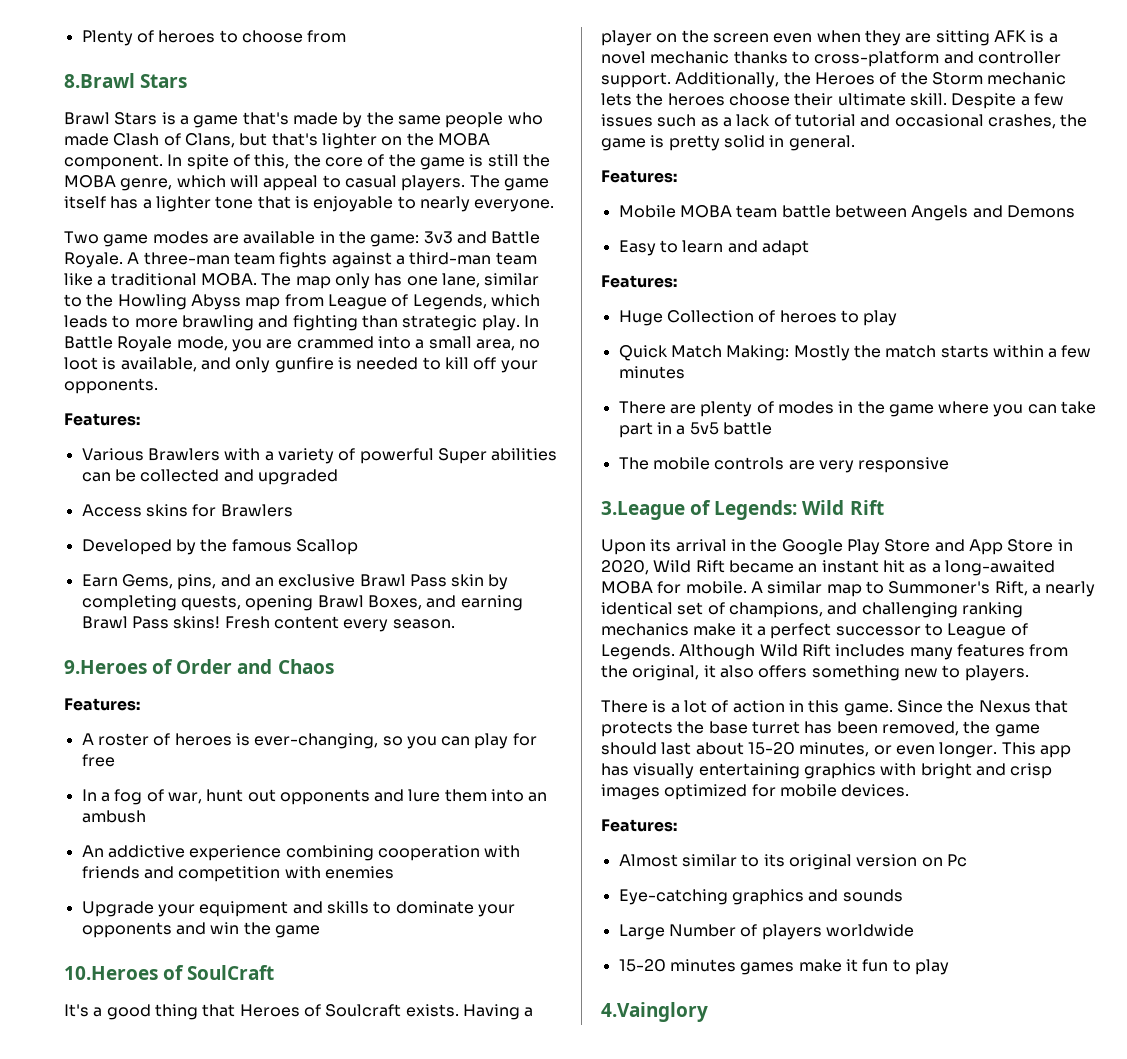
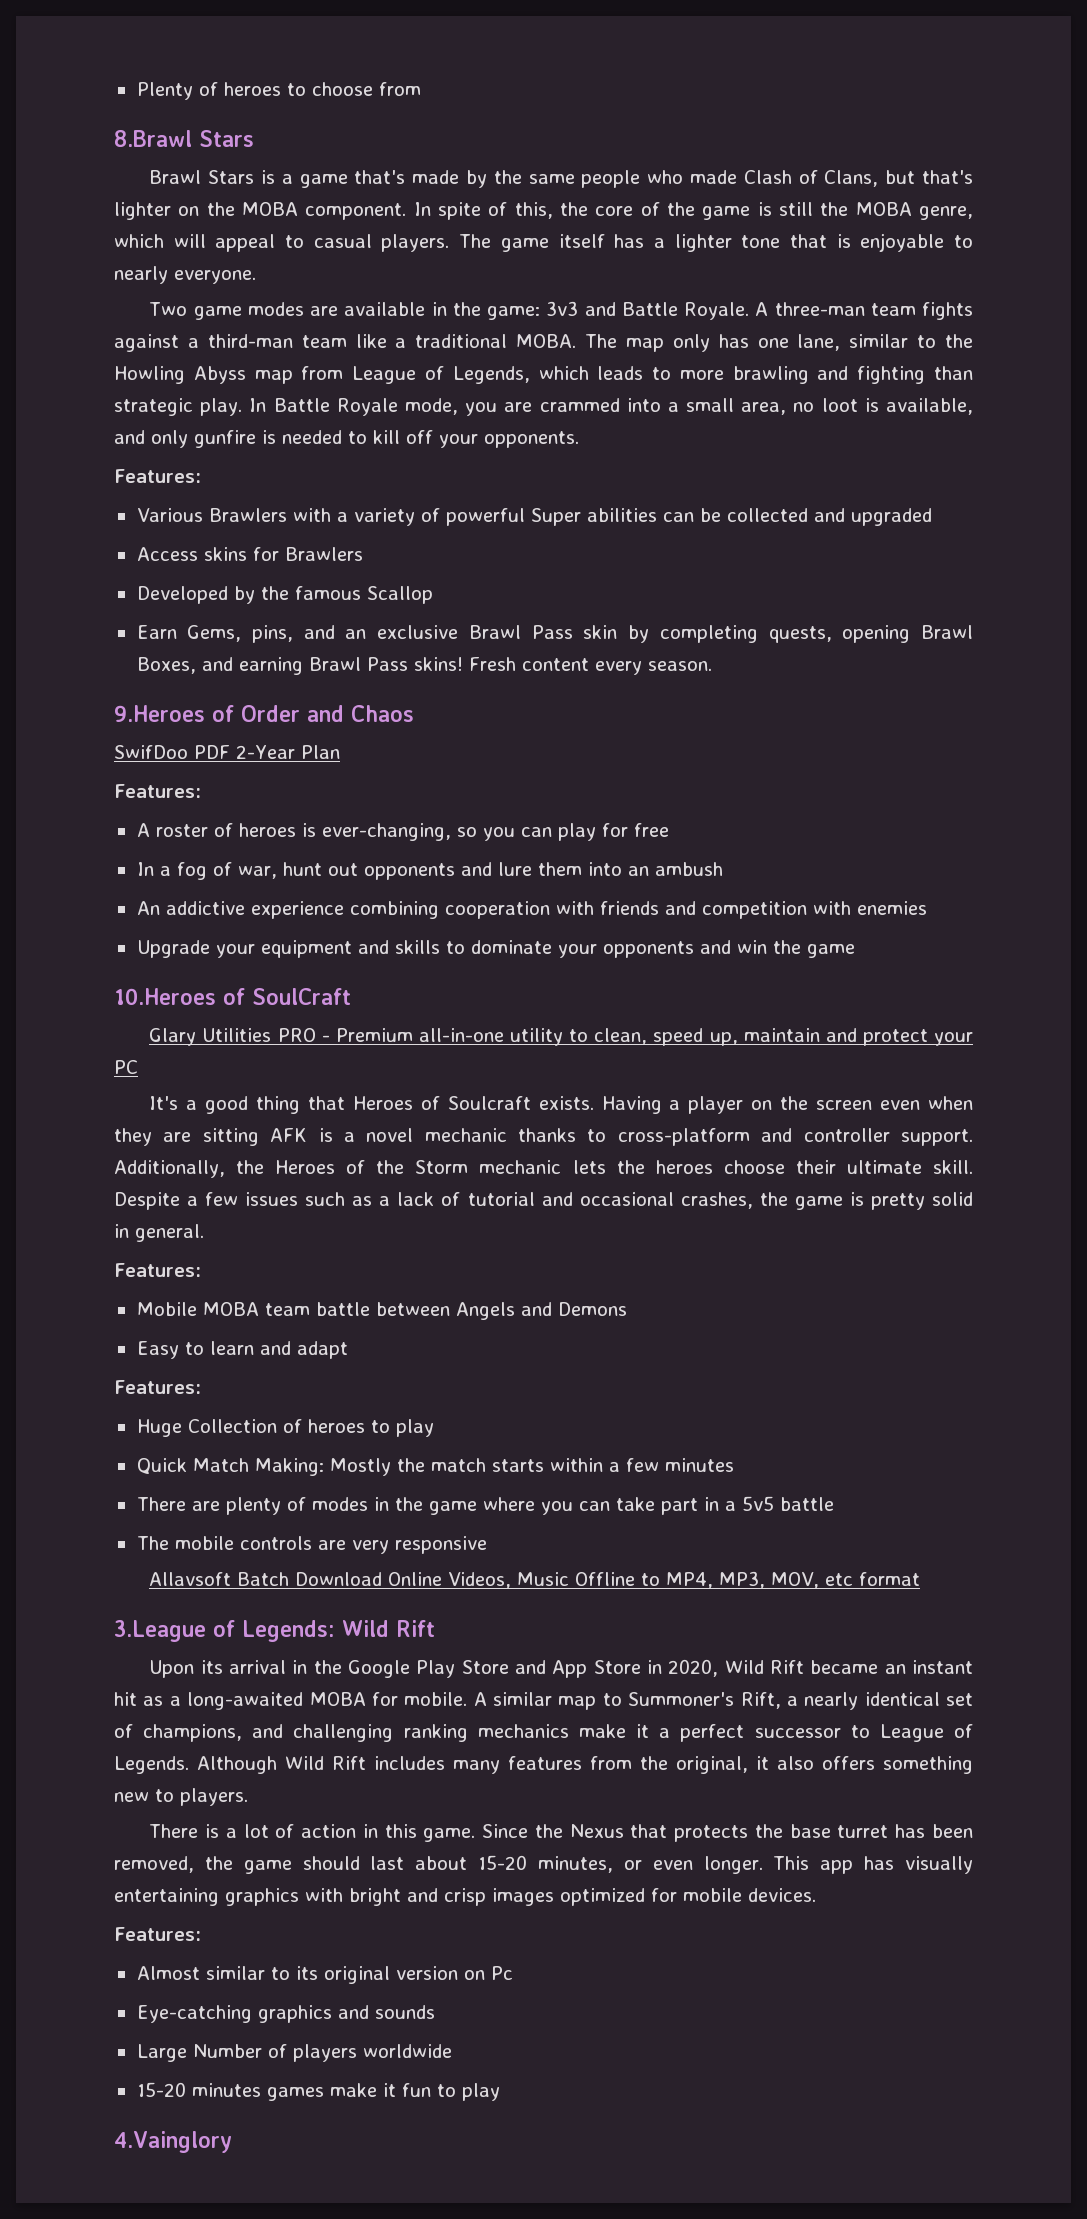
+ SwifDoo PDF 2-Year Plan
+ Glary Utilities PRO - Premium all-in-one utility to clean, speed up, maintain and protect your PC
+ Allavsoft Batch Download Online Videos, Music Offline to MP4, MP3, MOV, etc format

